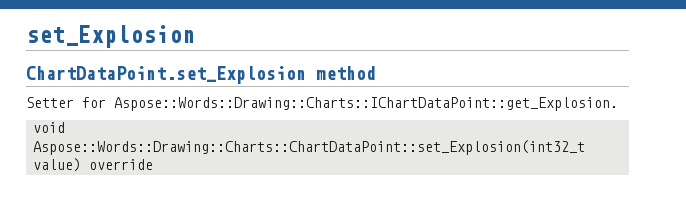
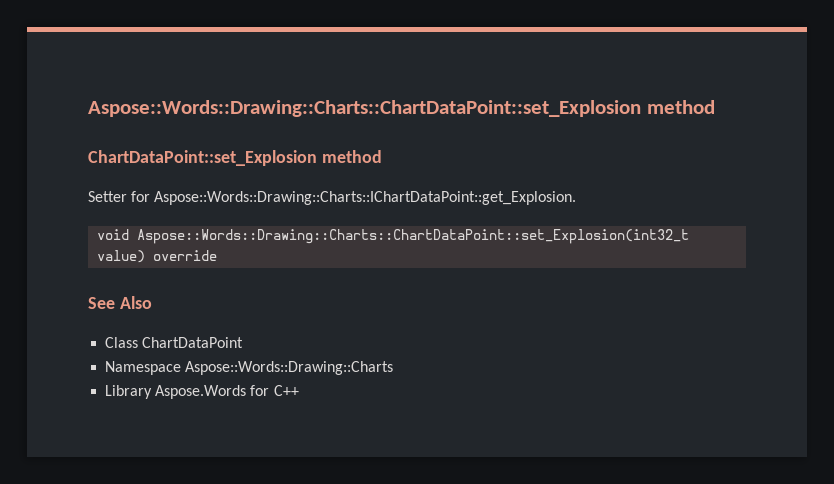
- set_Explosion
- ChartDataPoint.set_Explosion method
+ Aspose::Words::Drawing::Charts::ChartDataPoint::set_Explosion method
+ ChartDataPoint::set_Explosion method
+ See Also
+ Class ChartDataPoint
+ Namespace Aspose::Words::Drawing::Charts
+ Library Aspose.Words for C++

